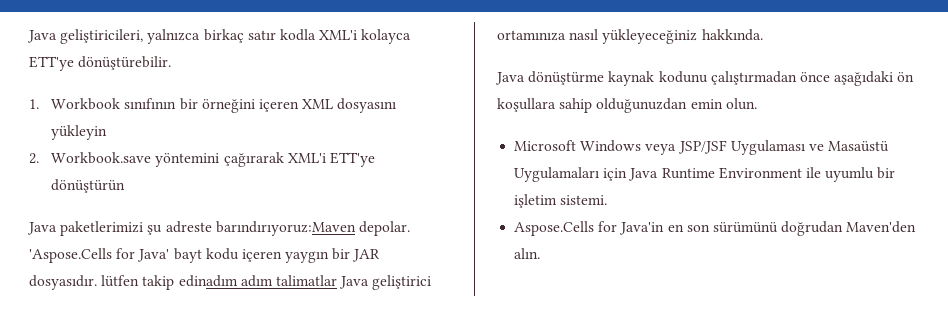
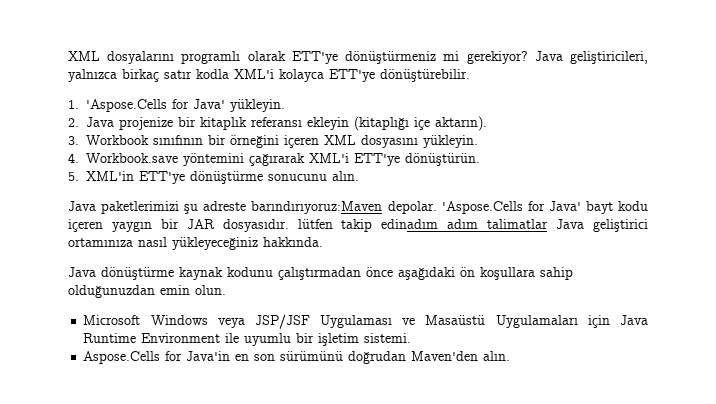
+ XML dosyalarını programlı olarak ETT'ye dönüştürmeniz mi gerekiyor?
- 1. Workbook sınıfının bir örneğini içeren XML dosyasını yükleyin
- 2. Workbook.save yöntemini çağırarak XML'i ETT'ye dönüştürün
+ 1. 'Aspose.Cells for Java' yükleyin.
+ 2. Java projenize bir kitaplık referansı ekleyin (kitaplığı içe aktarın).
+ 3. Workbook sınıfının bir örneğini içeren XML dosyasını yükleyin.
+ 4. Workbook.save yöntemini çağırarak XML'i ETT'ye dönüştürün.
+ 5. XML'in ETT'ye dönüştürme sonucunu alın.

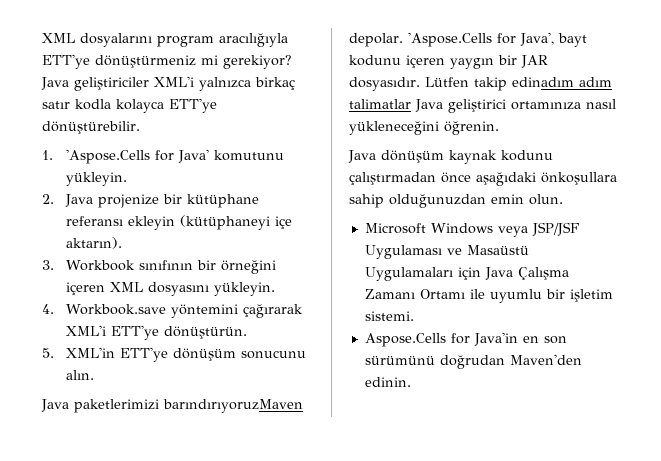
- XML dosyalarını programlı olarak ETT'ye dönüştürmeniz mi gerekiyor?
+ XML dosyalarını program aracılığıyla ETT'ye dönüştürmeniz mi gerekiyor?
- Java geliştiricileri, yalnızca birkaç satır kodla XML'i kolayca ETT'ye dönüştürebilir.
+ Java geliştiriciler XML'i yalnızca birkaç satır kodla kolayca ETT'ye dönüştürebilir.
- 1. 'Aspose.Cells for Java' yükleyin.
+ 1. 'Aspose.Cells for Java' komutunu yükleyin.
- 2. Java projenize bir kitaplık referansı ekleyin (kitaplığı içe aktarın).
+ 2. Java projenize bir kütüphane referansı ekleyin (kütüphaneyi içe aktarın).
- 5. XML'in ETT'ye dönüştürme sonucunu alın.
+ 5. XML'in ETT'ye dönüşüm sonucunu alın.
- Java paketlerimizi şu adreste barındırıyoruz:Maven depolar. 'Aspose.Cells for Java' bayt kodu içeren yaygın bir JAR dosyasıdır. lütfen takip edinadım adım talimatlar Java geliştirici ortamınıza nasıl yükleyeceğiniz hakkında.
- Java dönüştürme kaynak kodunu çalıştırmadan önce aşağıdaki ön koşullara sahip olduğunuzdan emin olun.
+ Java paketlerimizi barındırıyoruzMaven depolar. 'Aspose.Cells for Java', bayt kodunu içeren yaygın bir JAR dosyasıdır. Lütfen takip edinadım adım talimatlar Java geliştirici ortamınıza nasıl yükleneceğini öğrenin.
+ Java dönüşüm kaynak kodunu çalıştırmadan önce aşağıdaki önkoşullara sahip olduğunuzdan emin olun.
- Microsoft Windows veya JSP/JSF Uygulaması ve Masaüstü Uygulamaları için Java Runtime Environment ile uyumlu bir işletim sistemi.
+ Microsoft Windows veya JSP/JSF Uygulaması ve Masaüstü Uygulamaları için Java Çalışma Zamanı Ortamı ile uyumlu bir işletim sistemi.
- Aspose.Cells for Java'in en son sürümünü doğrudan Maven'den alın.
+ Aspose.Cells for Java'in en son sürümünü doğrudan Maven'den edinin.

